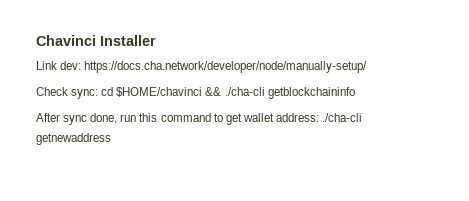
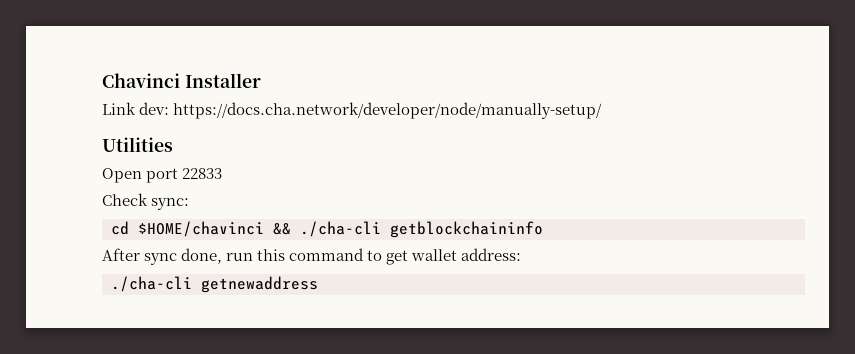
+ Utilities
+ Open port 22833
- Check sync: cd $HOME/chavinci && ./cha-cli getblockchaininfo
+ Check sync:
+ cd $HOME/chavinci && ./cha-cli getblockchaininfo
- After sync done, run this command to get wallet address: ./cha-cli getnewaddress
+ After sync done, run this command to get wallet address:
+ ./cha-cli getnewaddress

